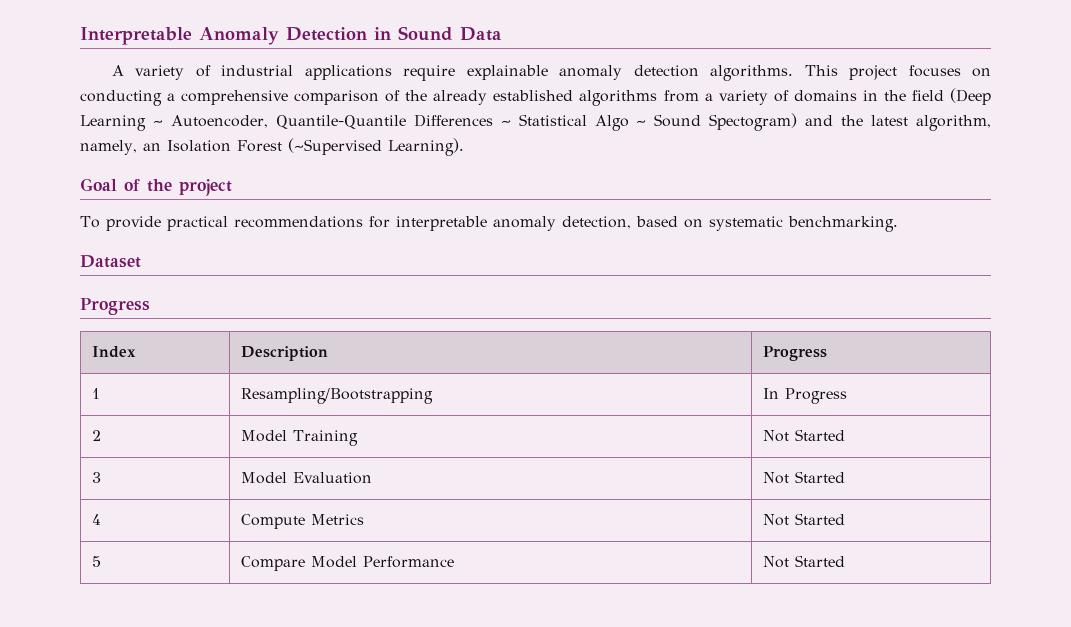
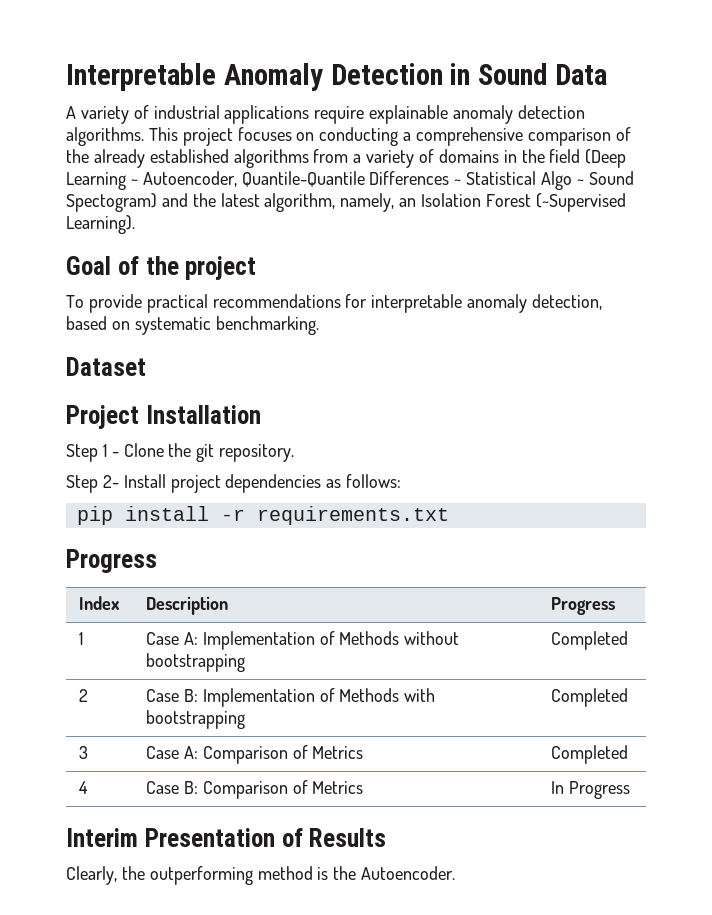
+ Project Installation
+ Step 1 - Clone the git repository.
+ Step 2- Install project dependencies as follows:
+ pip install -r requirements.txt
- 1 | Resampling/Bootstrapping | In Progress
- 2 | Model Training | Not Started
- 3 | Model Evaluation | Not Started
- 4 | Compute Metrics | Not Started
- 5 | Compare Model Performance | Not Started
+ 1 | Case A: Implementation of Methods without bootstrapping | Completed
+ 2 | Case B: Implementation of Methods with bootstrapping | Completed
+ 3 | Case A: Comparison of Metrics | Completed
+ 4 | Case B: Comparison of Metrics | In Progress
+ Interim Presentation of Results
+ Clearly, the outperforming method is the Autoencoder.

